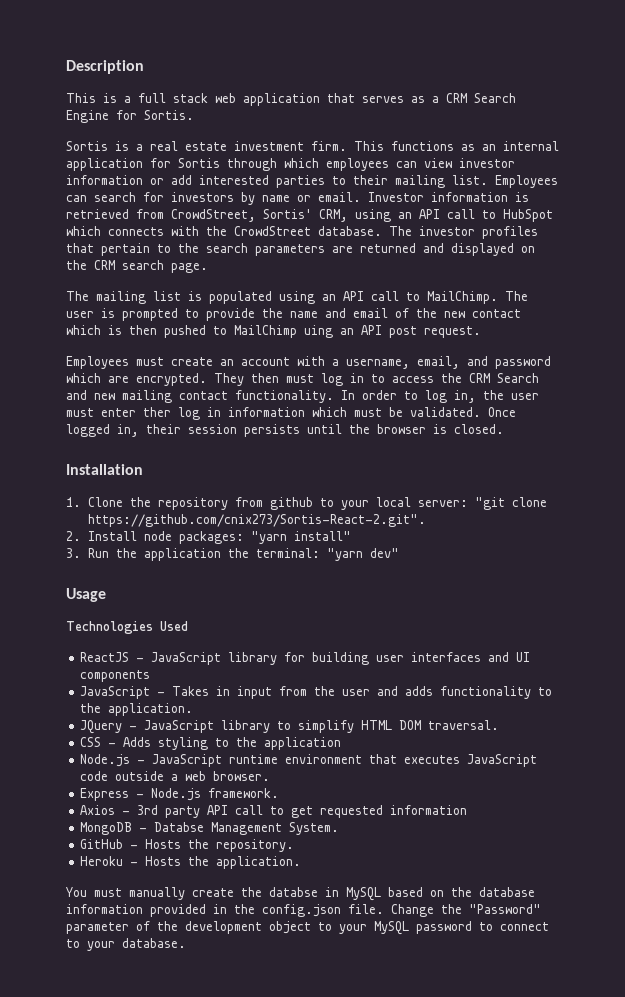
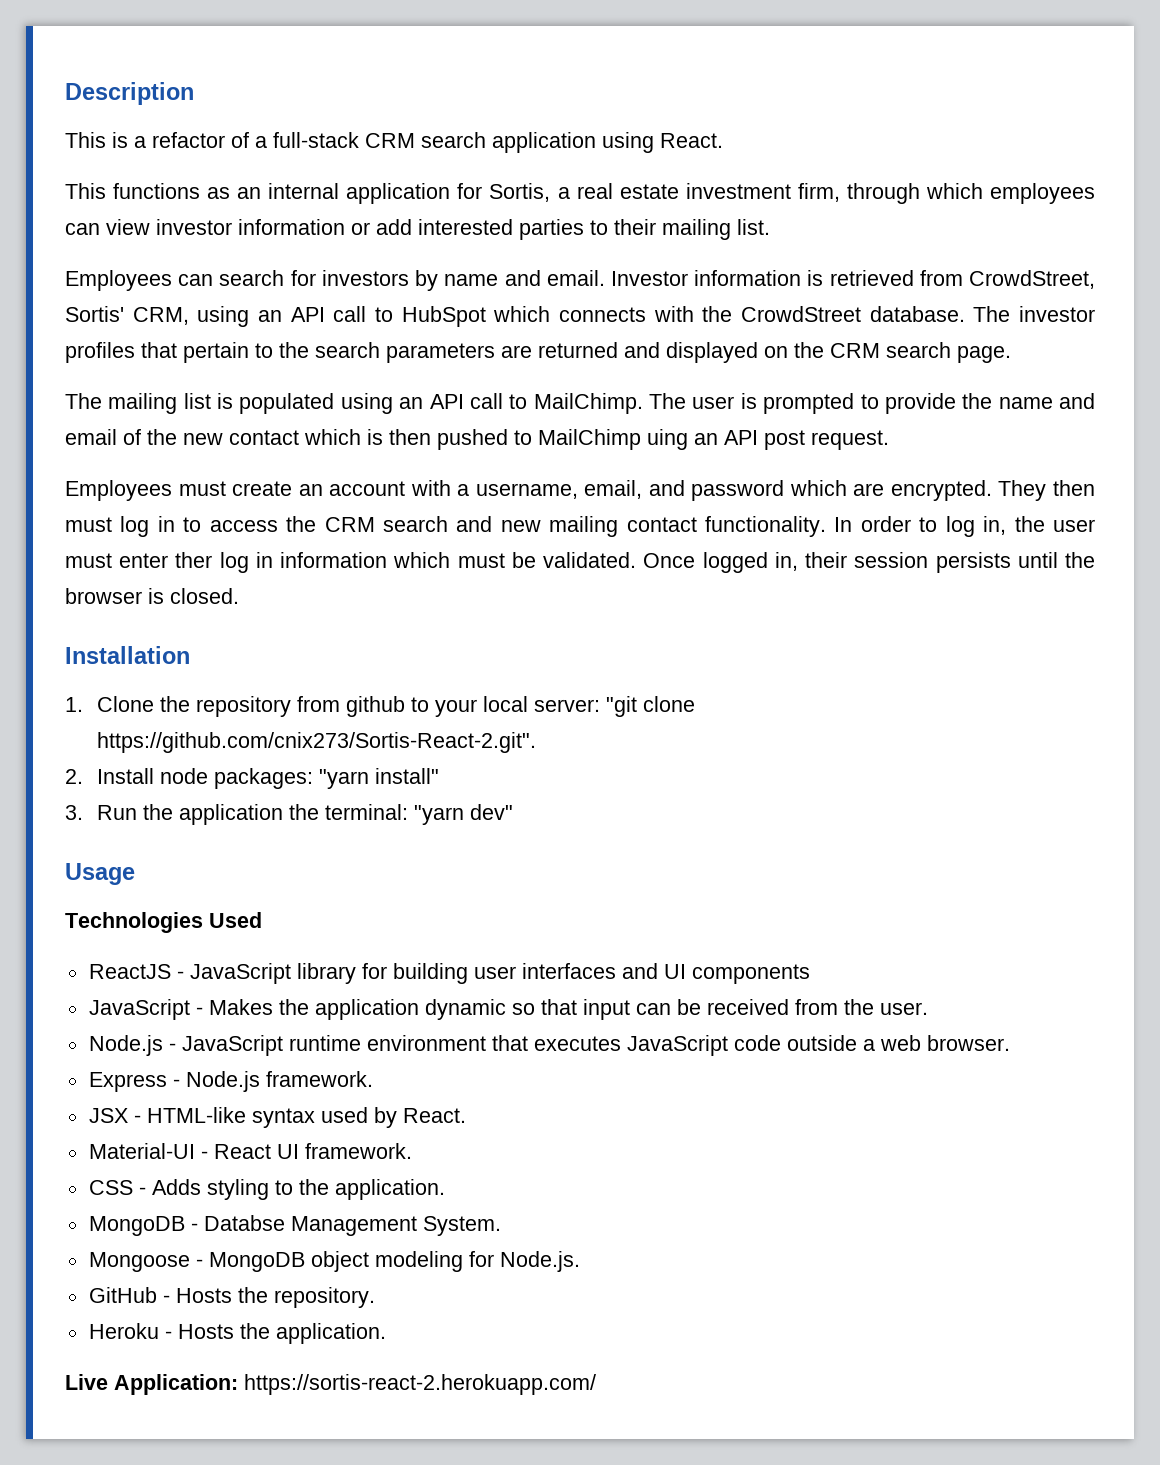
- This is a full stack web application that serves as a CRM Search Engine for Sortis.
- Sortis is a real estate investment firm. This functions as an internal application for Sortis through which employees can view investor information or add interested parties to their mailing list. Employees can search for investors by name or email.
+ This is a refactor of a full-stack CRM search application using React.
+ This functions as an internal application for Sortis, a real estate investment firm, through which employees can view investor information or add interested parties to their mailing list.
+ Employees can search for investors by name and email.
- They then must log in to access the CRM Search and new mailing contact functionality.
+ They then must log in to access the CRM search and new mailing contact functionality.
- JavaScript - Takes in input from the user and adds functionality to the application.
- JQuery - JavaScript library to simplify HTML DOM traversal.
- CSS - Adds styling to the application
+ JavaScript - Makes the application dynamic so that input can be received from the user.
- Axios - 3rd party API call to get requested information
+ JSX - HTML-like syntax used by React.
+ Material-UI - React UI framework.
+ CSS - Adds styling to the application.
+ Mongoose - MongoDB object modeling for Node.js.
- You must manually create the databse in MySQL based on the database information provided in the config.json file. Change the "Password" parameter of the development object to your MySQL password to connect to your database.
+ Live Application: https://sortis-react-2.herokuapp.com/

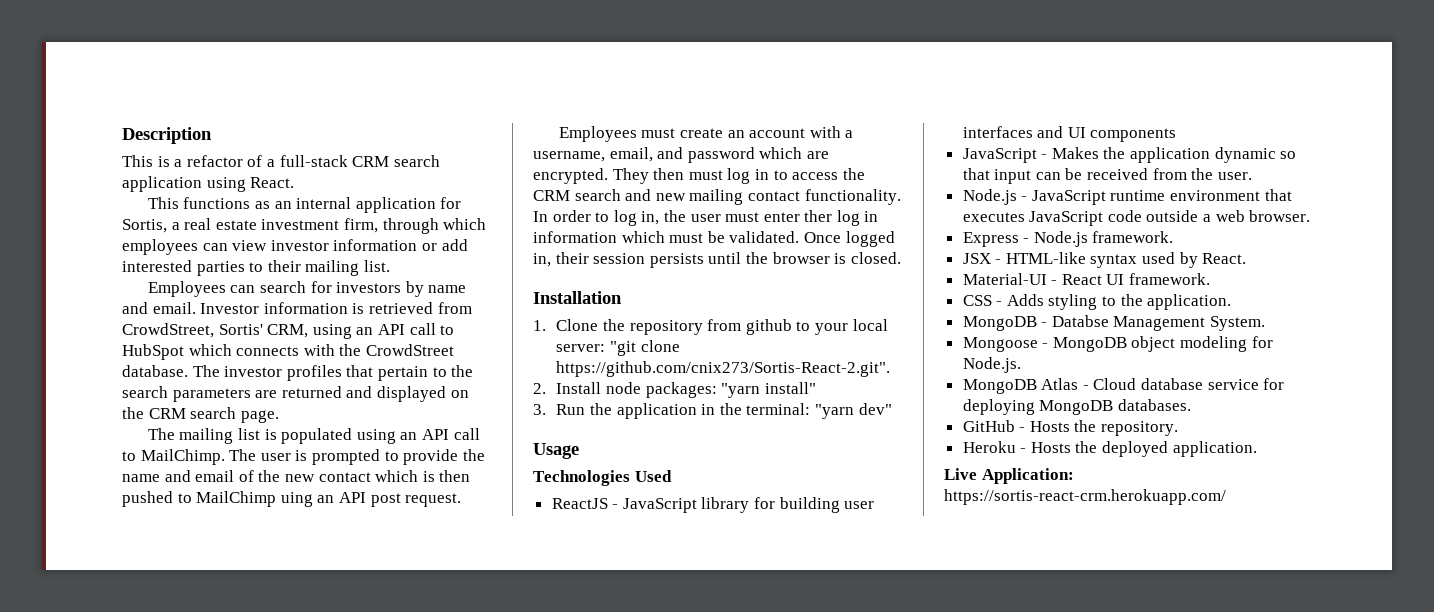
- 3. Run the application the terminal: "yarn dev"
+ 3. Run the application in the terminal: "yarn dev"
+ MongoDB Atlas - Cloud database service for deploying MongoDB databases.
- Heroku - Hosts the application.
+ Heroku - Hosts the deployed application.
- Live Application: https://sortis-react-2.herokuapp.com/
+ Live Application: https://sortis-react-crm.herokuapp.com/

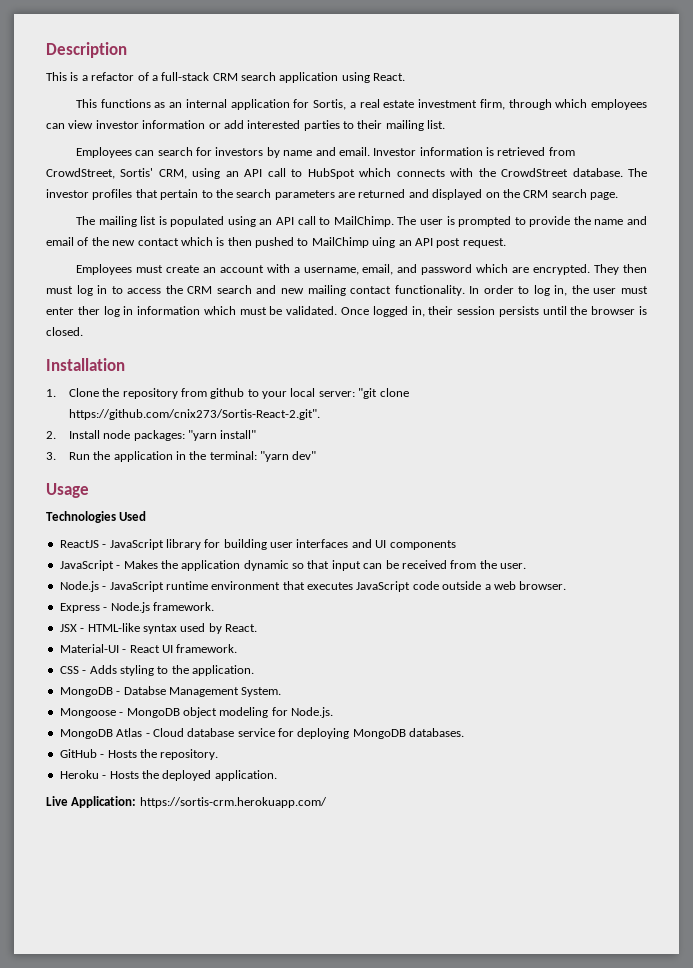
- Live Application: https://sortis-react-crm.herokuapp.com/
+ Live Application: https://sortis-crm.herokuapp.com/

